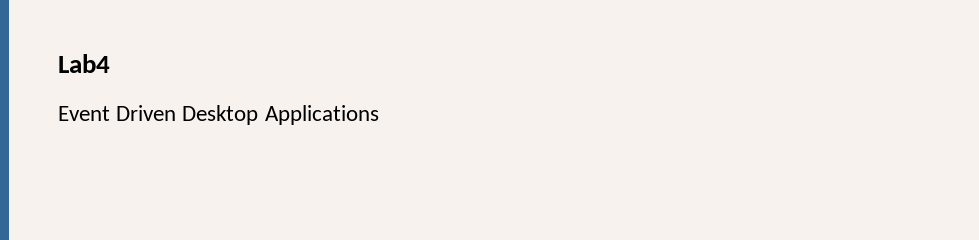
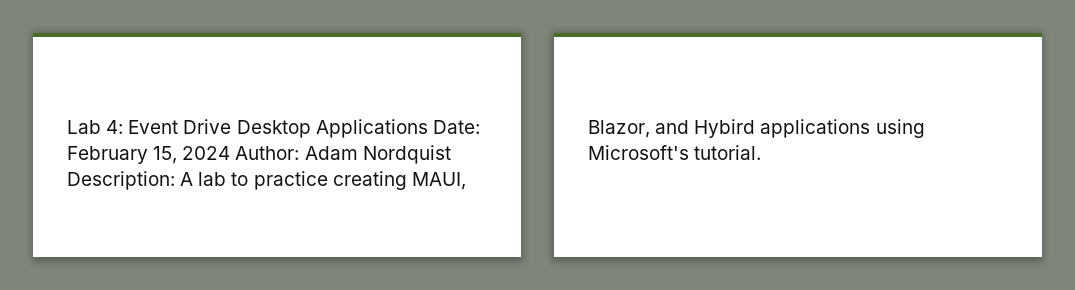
- Lab4
- Event Driven Desktop Applications
+ Lab 4: Event Drive Desktop Applications Date: February 15, 2024 Author: Adam Nordquist Description: A lab to practice creating MAUI, Blazor, and Hybird applications using Microsoft's tutorial.

